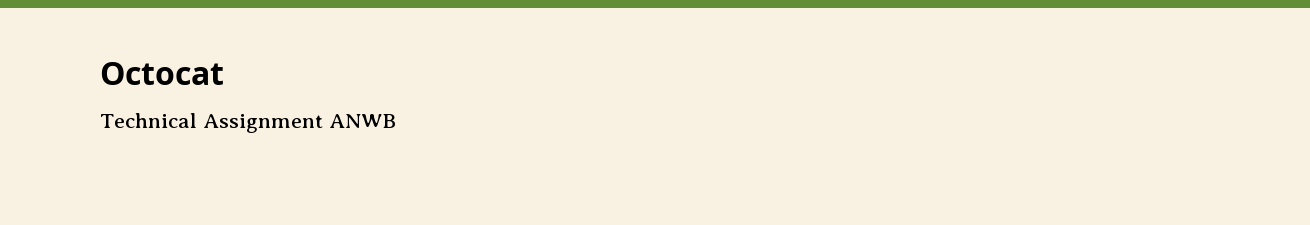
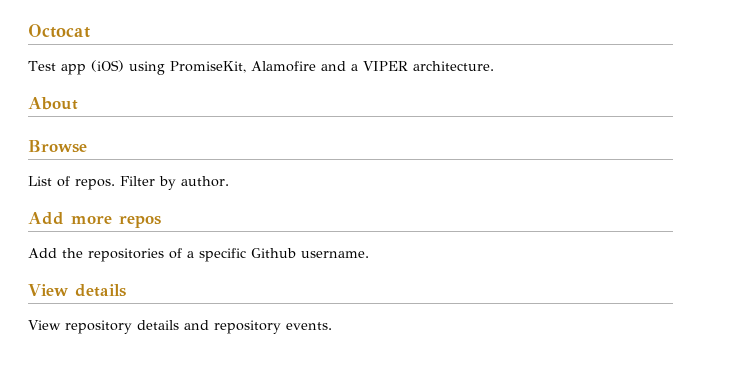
- Technical Assignment ANWB
+ Test app (iOS) using PromiseKit, Alamofire and a VIPER architecture.
+ About
+ Browse
+ List of repos. Filter by author.
+ Add more repos
+ Add the repositories of a specific Github username.
+ View details
+ View repository details and repository events.

